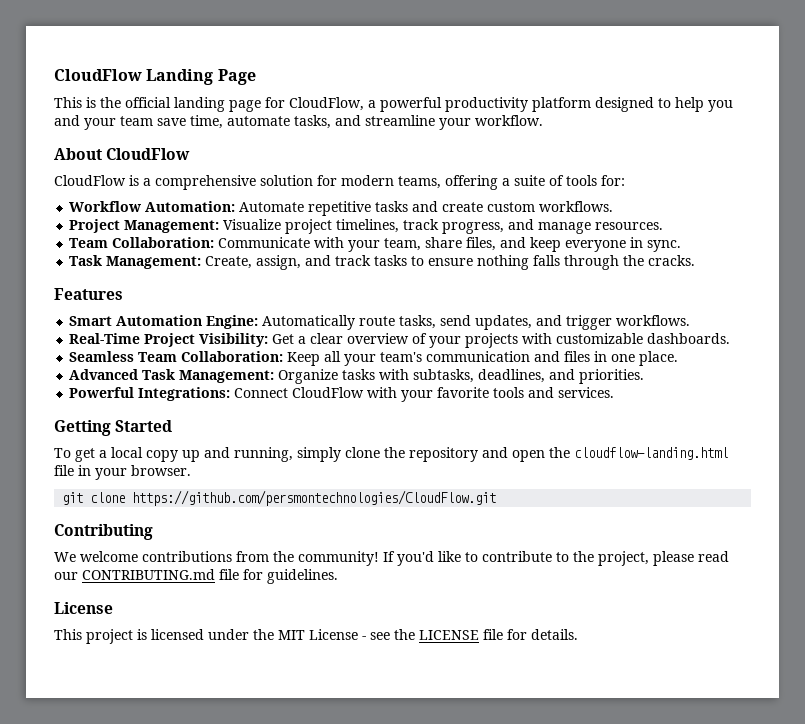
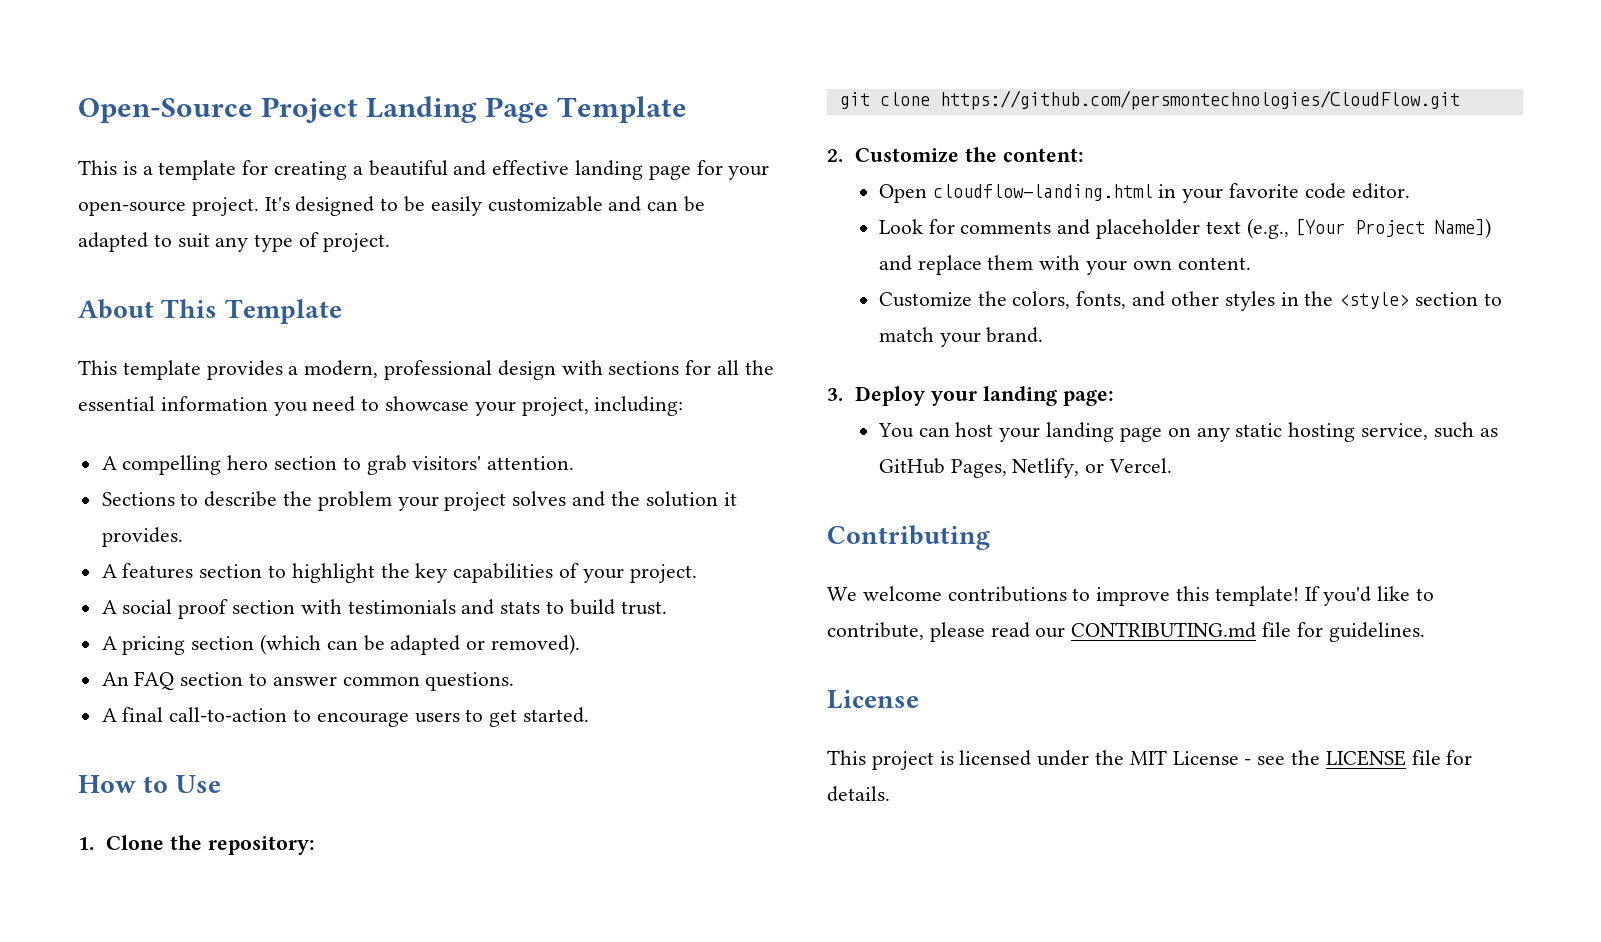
- CloudFlow Landing Page
+ Open-Source Project Landing Page Template
- This is the official landing page for CloudFlow, a powerful productivity platform designed to help you and your team save time, automate tasks, and streamline your workflow.
- About CloudFlow
- CloudFlow is a comprehensive solution for modern teams, offering a suite of tools for:
- Workflow Automation: Automate repetitive tasks and create custom workflows.
- Project Management: Visualize project timelines, track progress, and manage resources.
- Team Collaboration: Communicate with your team, share files, and keep everyone in sync.
- Task Management: Create, assign, and track tasks to ensure nothing falls through the cracks.
- Features
- Smart Automation Engine: Automatically route tasks, send updates, and trigger workflows.
- Real-Time Project Visibility: Get a clear overview of your projects with customizable dashboards.
- Seamless Team Collaboration: Keep all your team's communication and files in one place.
- Advanced Task Management: Organize tasks with subtasks, deadlines, and priorities.
- Powerful Integrations: Connect CloudFlow with your favorite tools and services.
- Getting Started
- To get a local copy up and running, simply clone the repository and open the cloudflow-landing.html file in your browser.
+ This is a template for creating a beautiful and effective landing page for your open-source project. It's designed to be easily customizable and can be adapted to suit any type of project.
+ About This Template
+ This template provides a modern, professional design with sections for all the essential information you need to showcase your project, including:
+ A compelling hero section to grab visitors' attention.
+ Sections to describe the problem your project solves and the solution it provides.
+ A features section to highlight the key capabilities of your project.
+ A social proof section with testimonials and stats to build trust.
+ A pricing section (which can be adapted or removed).
+ An FAQ section to answer common questions.
+ A final call-to-action to encourage users to get started.
+ How to Use
+ 1. Clone the repository:
  git clone https://github.com/persmontechnologies/CloudFlow.git
+ 2. Customize the content:
+ Open cloudflow-landing.html in your favorite code editor.
+ Look for comments and placeholder text (e.g., [Your Project Name]) and replace them with your own content.
+ Customize the colors, fonts, and other styles in the <style> section to match your brand.
+ 3. Deploy your landing page:
+ You can host your landing page on any static hosting service, such as GitHub Pages, Netlify, or Vercel.
  Contributing
- We welcome contributions from the community! If you'd like to contribute to the project, please read our CONTRIBUTING.md file for guidelines.
+ We welcome contributions to improve this template! If you'd like to contribute, please read our CONTRIBUTING.md file for guidelines.

